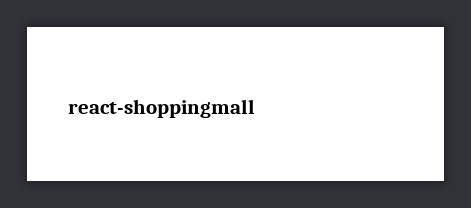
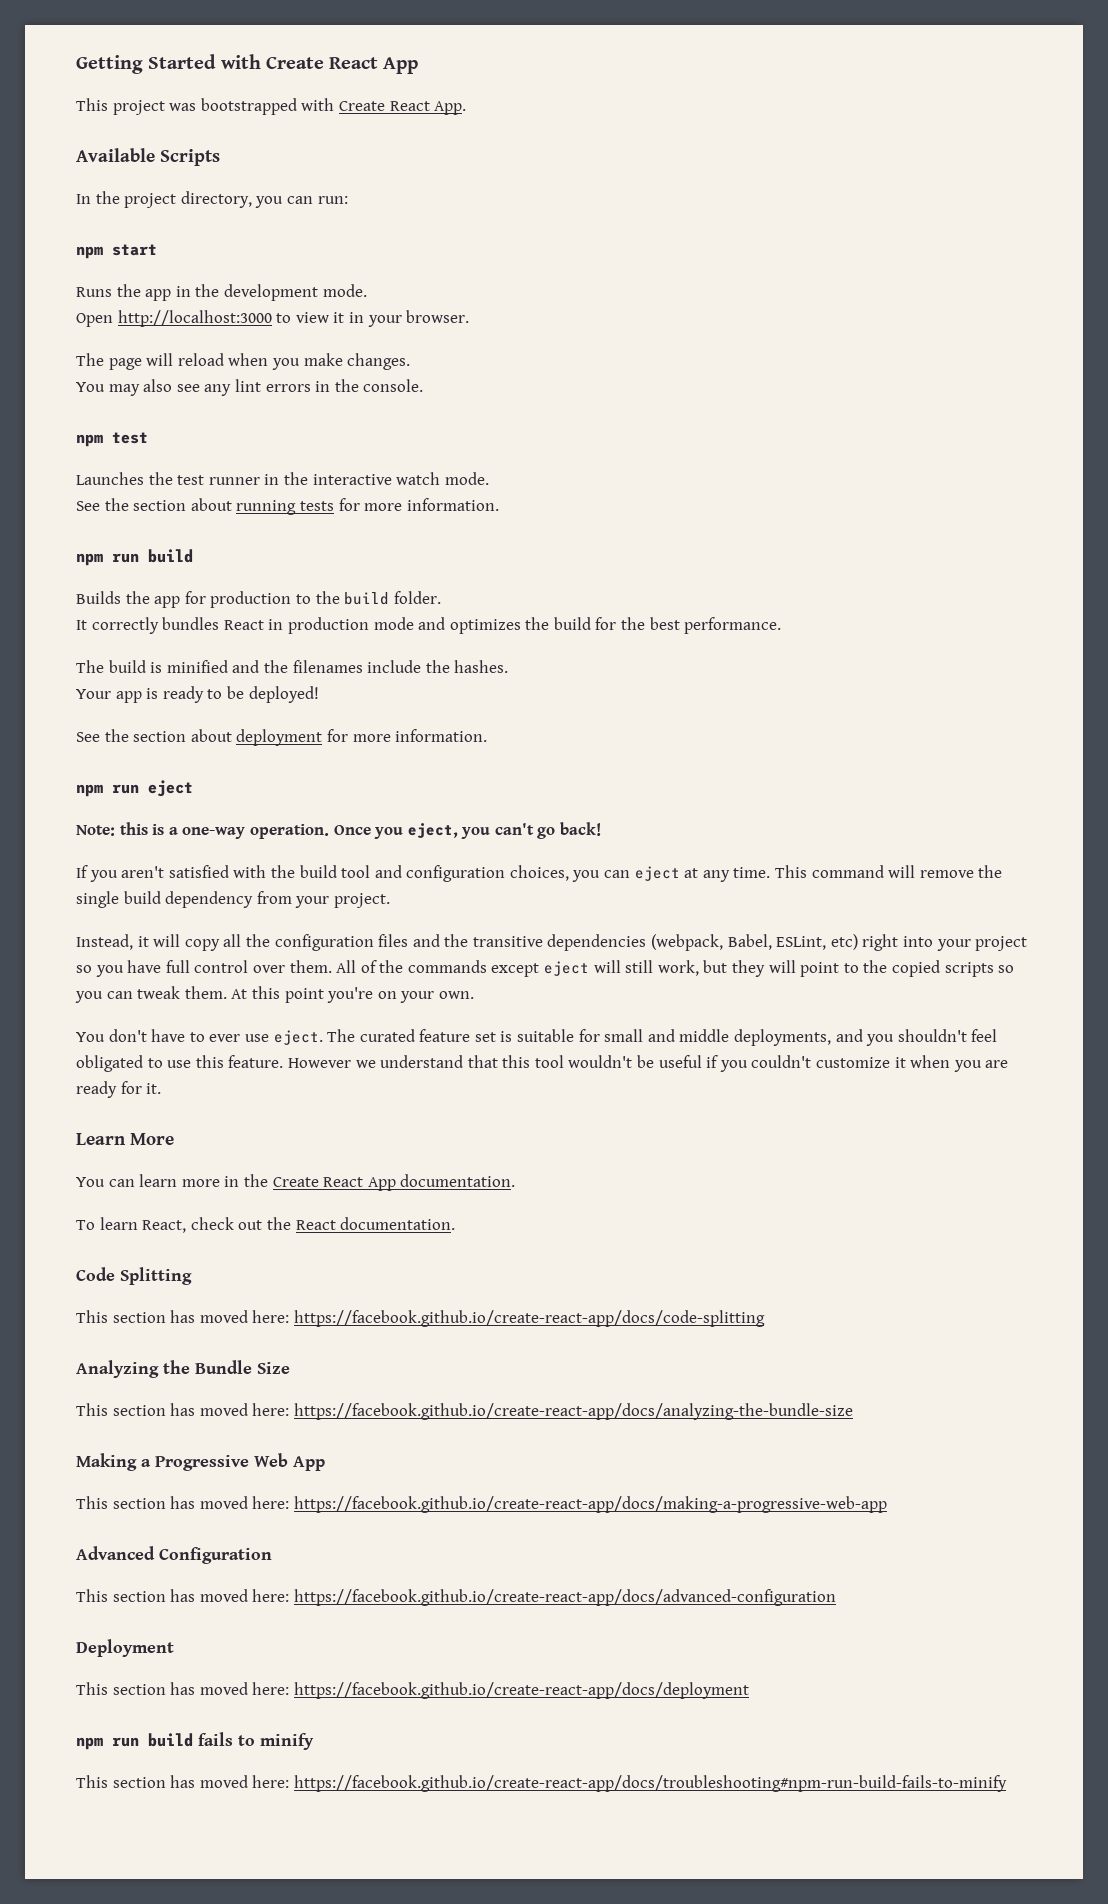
- react-shoppingmall
+ Getting Started with Create React App
+ This project was bootstrapped with Create React App.
+ Available Scripts
+ In the project directory, you can run:
+ npm start
+ Runs the app in the development mode.
+ Open http://localhost:3000 to view it in your browser.
+ The page will reload when you make changes.
+ You may also see any lint errors in the console.
+ npm test
+ Launches the test runner in the interactive watch mode.
+ See the section about running tests for more information.
+ npm run build
+ Builds the app for production to the build folder.
+ It correctly bundles React in production mode and optimizes the build for the best performance.
+ The build is minified and the filenames include the hashes.
+ Your app is ready to be deployed!
+ See the section about deployment for more information.
+ npm run eject
+ Note: this is a one-way operation. Once you eject, you can't go back!
+ If you aren't satisfied with the build tool and configuration choices, you can eject at any time. This command will remove the single build dependency from your project.
+ Instead, it will copy all the configuration files and the transitive dependencies (webpack, Babel, ESLint, etc) right into your project so you have full control over them. All of the commands except eject will still work, but they will point to the copied scripts so you can tweak them. At this point you're on your own.
+ You don't have to ever use eject. The curated feature set is suitable for small and middle deployments, and you shouldn't feel obligated to use this feature. However we understand that this tool wouldn't be useful if you couldn't customize it when you are ready for it.
+ Learn More
+ You can learn more in the Create React App documentation.
+ To learn React, check out the React documentation.
+ Code Splitting
+ This section has moved here: https://facebook.github.io/create-react-app/docs/code-splitting
+ Analyzing the Bundle Size
+ This section has moved here: https://facebook.github.io/create-react-app/docs/analyzing-the-bundle-size
+ Making a Progressive Web App
+ This section has moved here: https://facebook.github.io/create-react-app/docs/making-a-progressive-web-app
+ Advanced Configuration
+ This section has moved here: https://facebook.github.io/create-react-app/docs/advanced-configuration
+ Deployment
+ This section has moved here: https://facebook.github.io/create-react-app/docs/deployment
+ npm run build fails to minify
+ This section has moved here: https://facebook.github.io/create-react-app/docs/troubleshooting#npm-run-build-fails-to-minify

